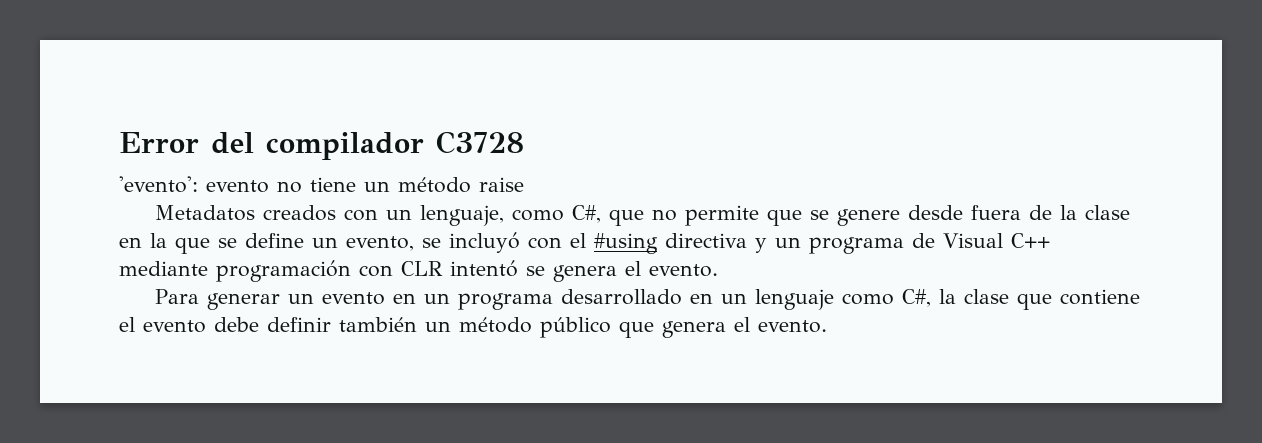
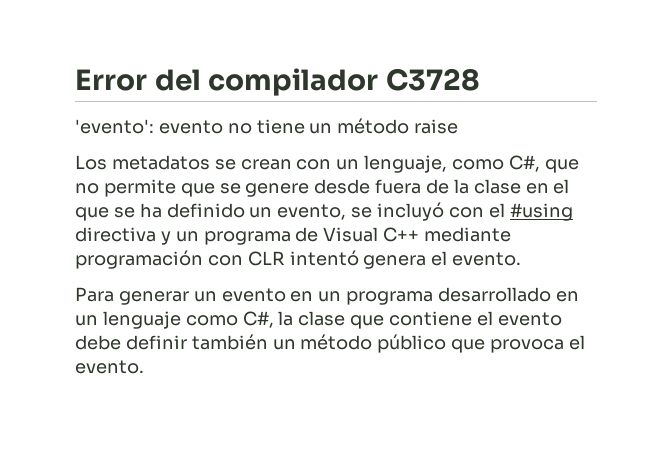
- Metadatos creados con un lenguaje, como C#, que no permite que se genere desde fuera de la clase en la que se define un evento, se incluyó con el #using directiva y un programa de Visual C++ mediante programación con CLR intentó se genera el evento.
+ Los metadatos se crean con un lenguaje, como C#, que no permite que se genere desde fuera de la clase en el que se ha definido un evento, se incluyó con el #using directiva y un programa de Visual C++ mediante programación con CLR intentó genera el evento.
- Para generar un evento en un programa desarrollado en un lenguaje como C#, la clase que contiene el evento debe definir también un método público que genera el evento.
+ Para generar un evento en un programa desarrollado en un lenguaje como C#, la clase que contiene el evento debe definir también un método público que provoca el evento.

